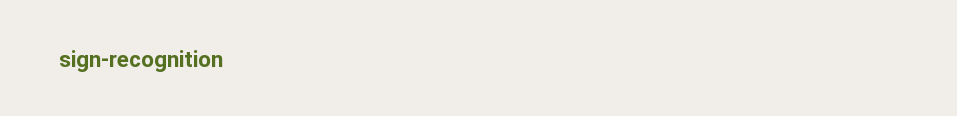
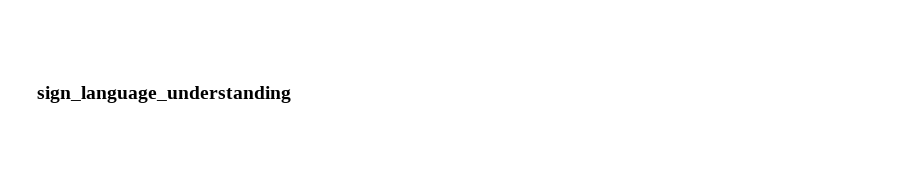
- sign-recognition
+ sign_language_understanding

